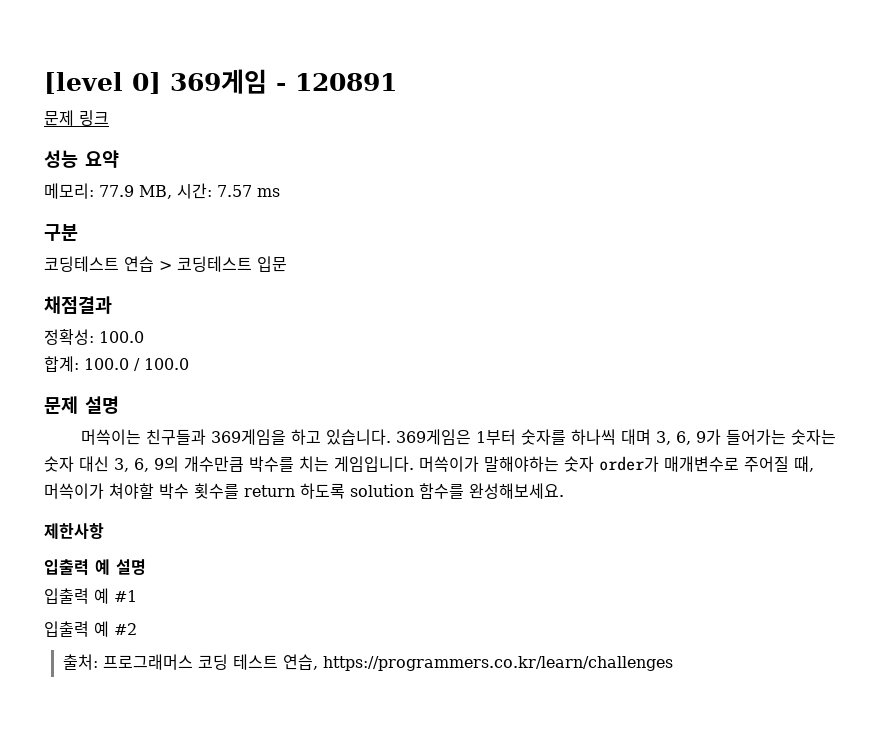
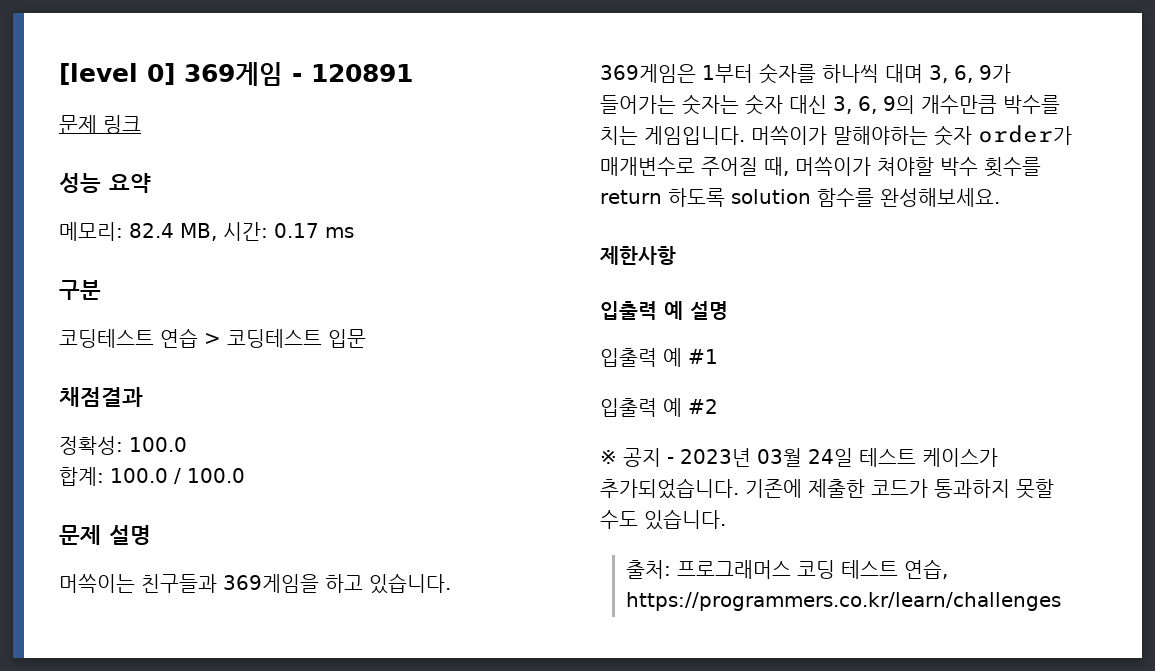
- 메모리: 77.9 MB, 시간: 7.57 ms
+ 메모리: 82.4 MB, 시간: 0.17 ms
+ ※ 공지 - 2023년 03월 24일 테스트 케이스가 추가되었습니다. 기존에 제출한 코드가 통과하지 못할 수도 있습니다.

